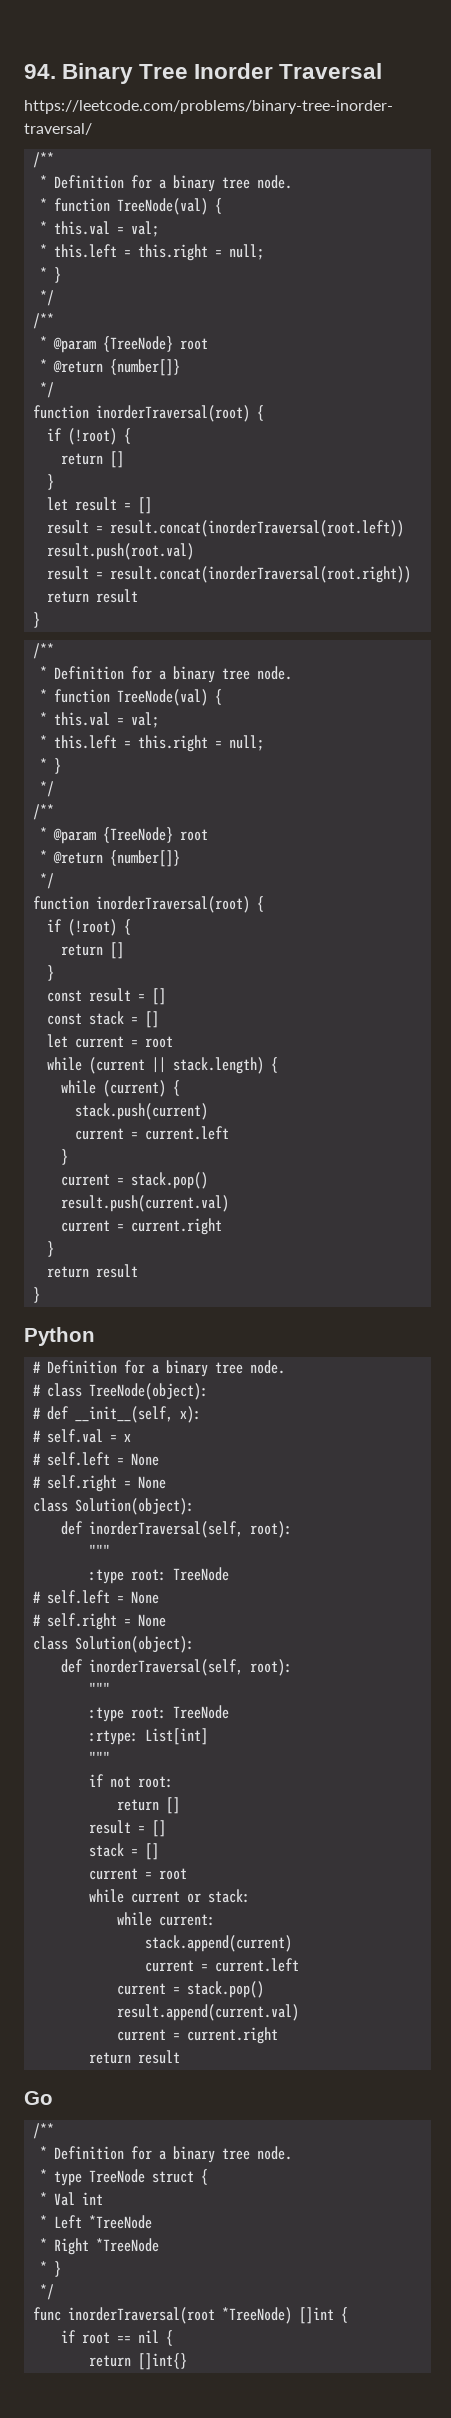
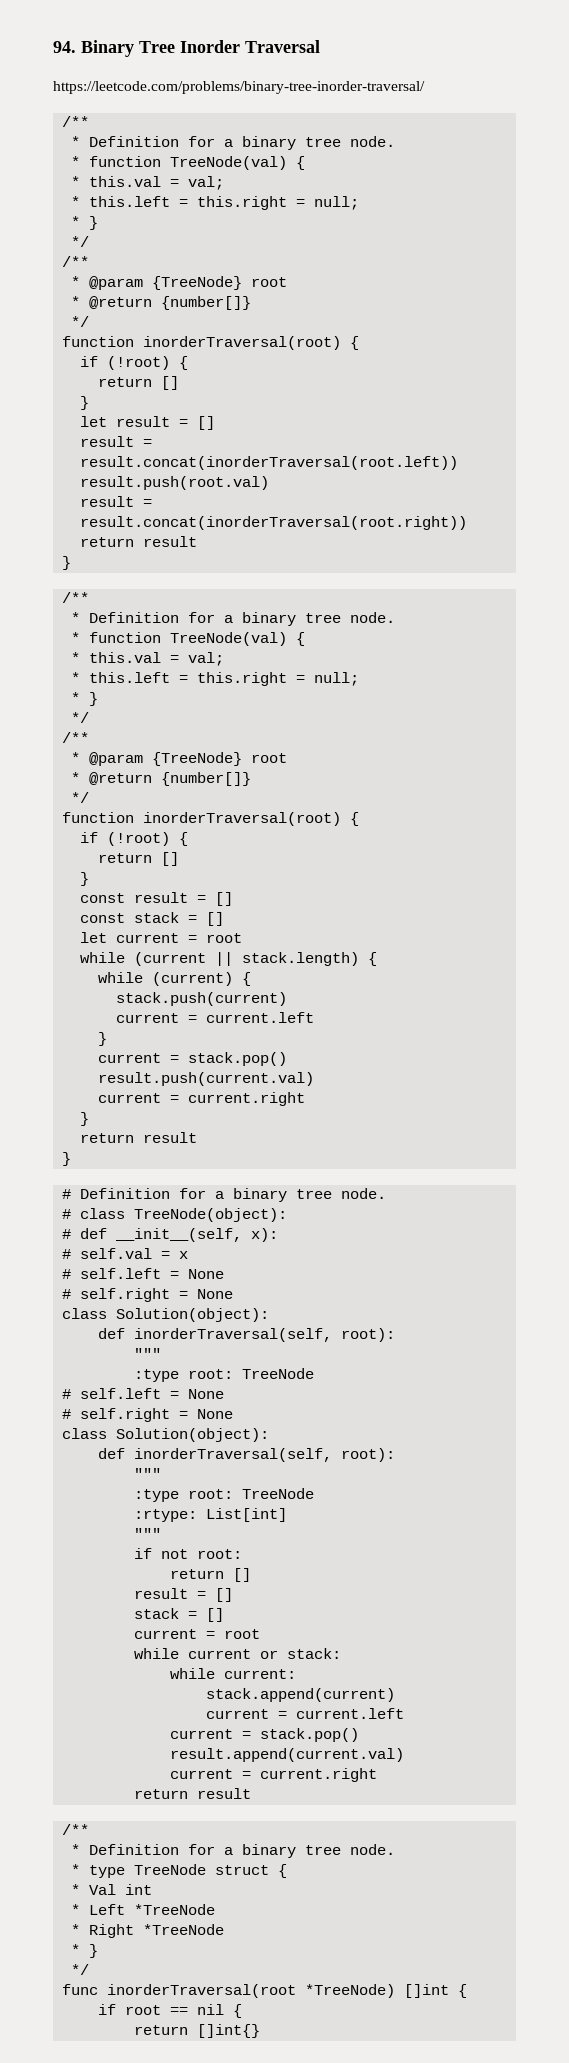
- Python
- Go

